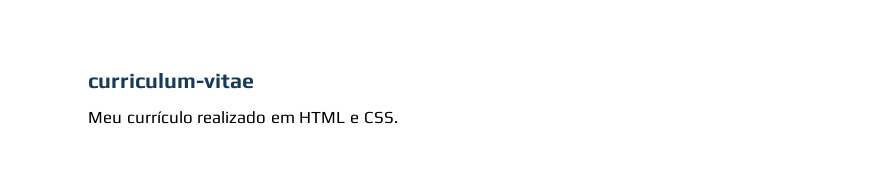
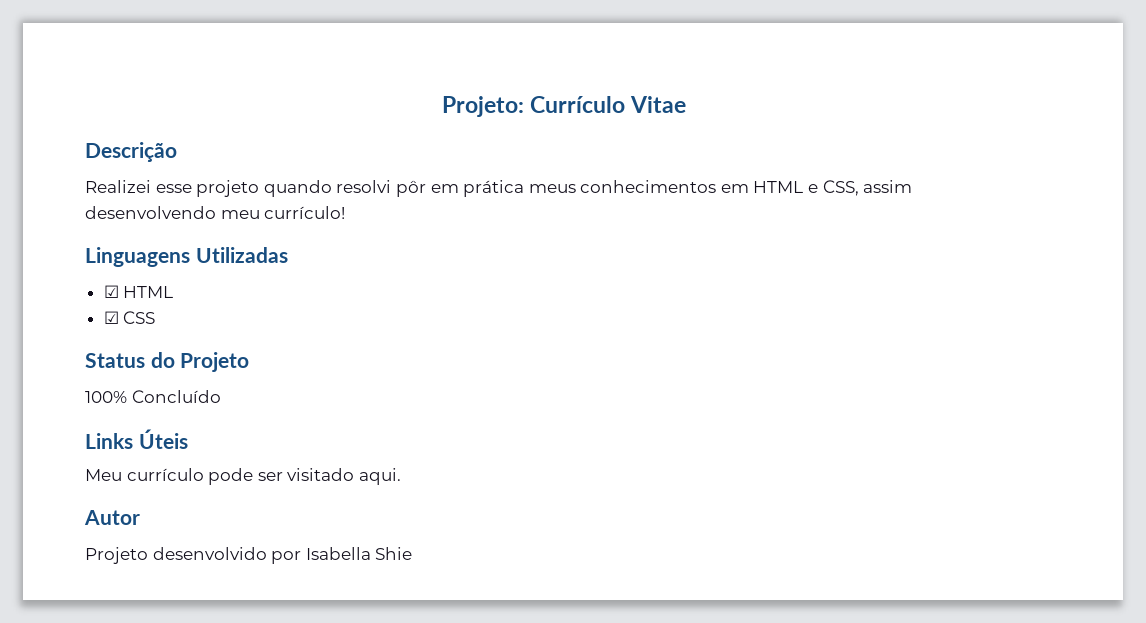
- curriculum-vitae
- Meu currículo realizado em HTML e CSS.
+ Projeto: Currículo Vitae
+ Descrição
+ Realizei esse projeto quando resolvi pôr em prática meus conhecimentos em HTML e CSS, assim desenvolvendo meu currículo!
+ Linguagens Utilizadas
+ ☑ HTML
+ ☑ CSS
+ Status do Projeto
+ 100% Concluído
+ Links Úteis
+ Meu currículo pode ser visitado aqui.
+ Autor
+ Projeto desenvolvido por Isabella Shie

